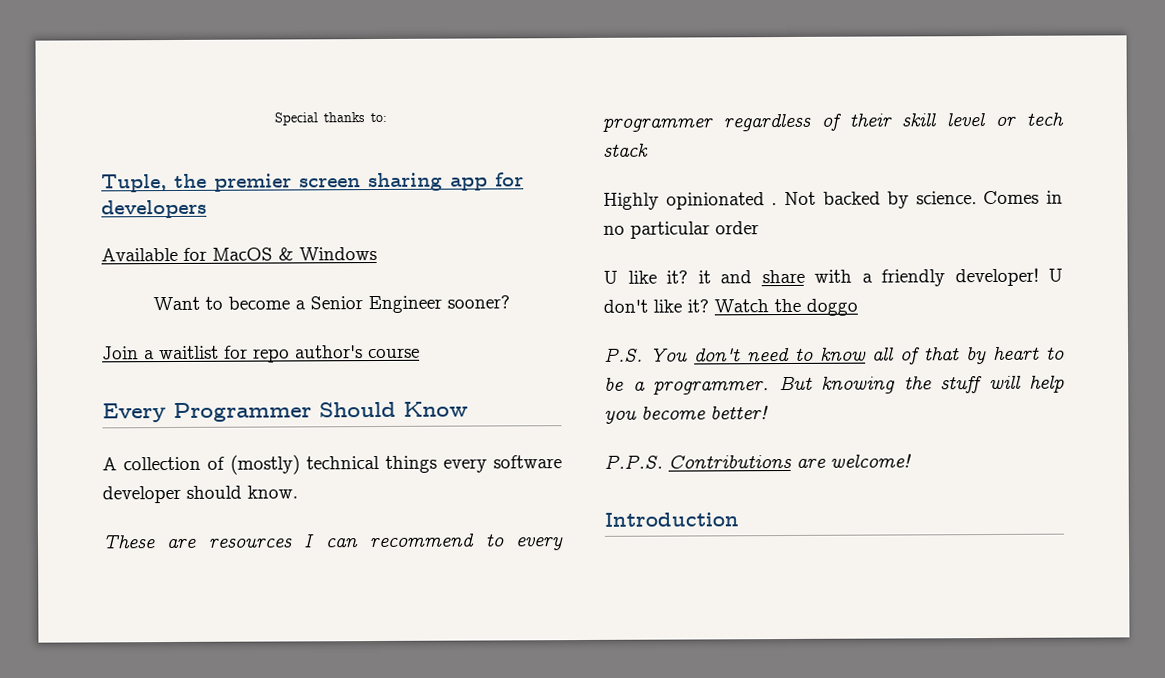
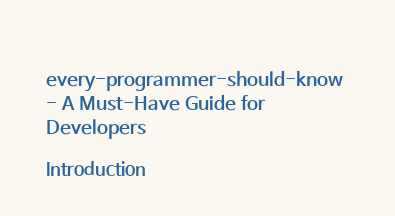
- Special thanks to:
- Tuple, the premier screen sharing app for developers
- Available for MacOS & Windows
- Want to become a Senior Engineer sooner?
- Join a waitlist for repo author's course
- Every Programmer Should Know
- A collection of (mostly) technical things every software developer should know.
- These are resources I can recommend to every programmer regardless of their skill level or tech stack
- Highly opinionated . Not backed by science. Comes in no particular order
- U like it? it and share with a friendly developer! U don't like it? Watch the doggo
- P.S. You don't need to know all of that by heart to be a programmer. But knowing the stuff will help you become better!
- P.P.S. Contributions are welcome!
+ every-programmer-should-know - A Must-Have Guide for Developers

